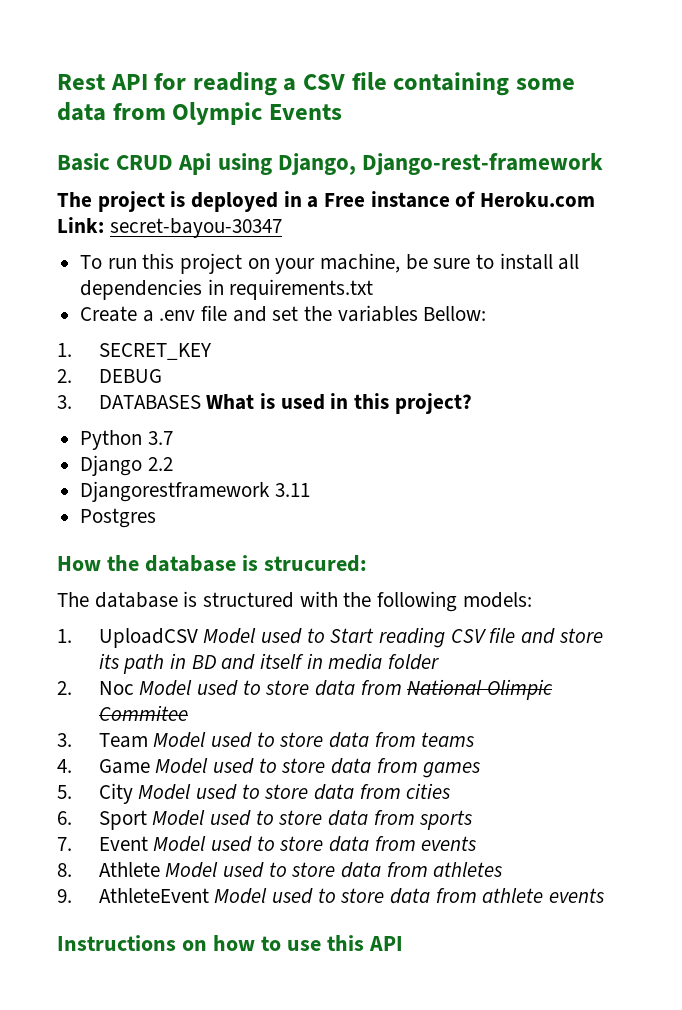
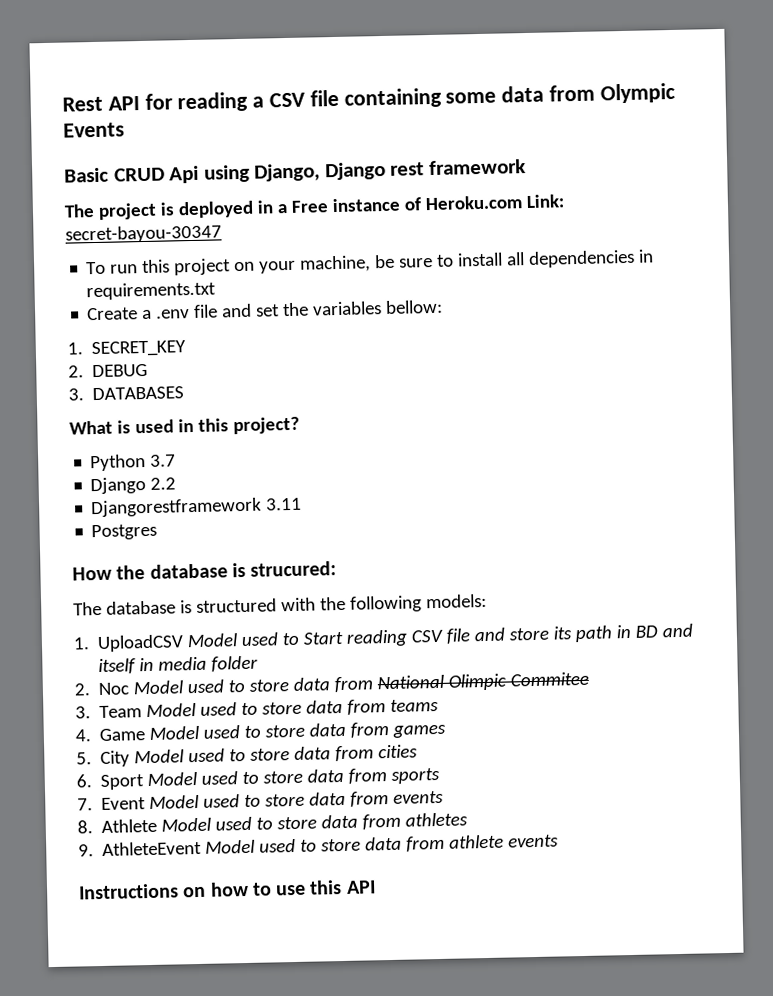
- Basic CRUD Api using Django, Django-rest-framework
+ Basic CRUD Api using Django, Django rest framework
- Create a .env file and set the variables Bellow:
+ Create a .env file and set the variables bellow:
- 3. DATABASES What is used in this project?
+ 3. DATABASES
+ What is used in this project?

